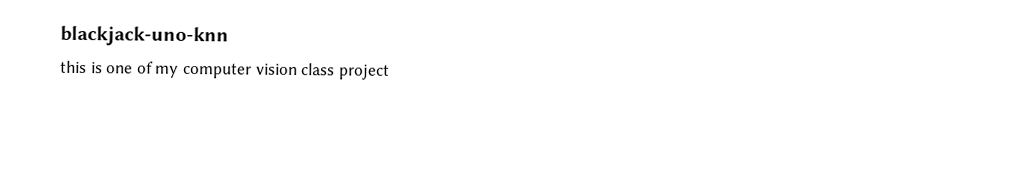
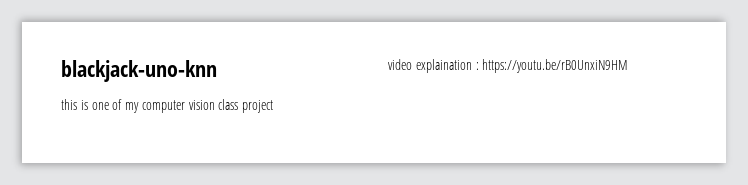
+ video explaination : https://youtu.be/rB0UnxiN9HM

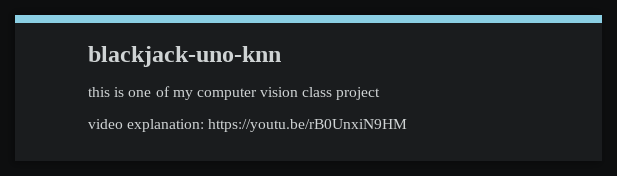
- video explaination : https://youtu.be/rB0UnxiN9HM
+ video explanation: https://youtu.be/rB0UnxiN9HM

